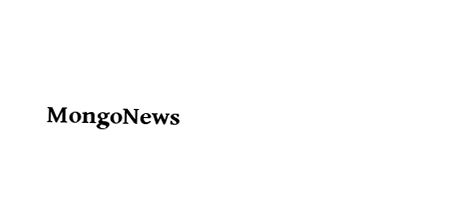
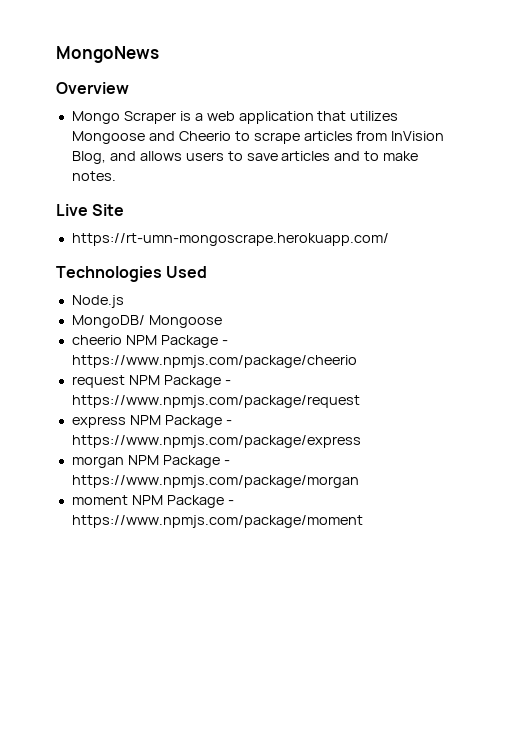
+ Overview
+ Mongo Scraper is a web application that utilizes Mongoose and Cheerio to scrape articles from InVision Blog, and allows users to save articles and to make notes.
+ Live Site
+ https://rt-umn-mongoscrape.herokuapp.com/
+ Technologies Used
+ Node.js
+ MongoDB/ Mongoose
+ cheerio NPM Package - https://www.npmjs.com/package/cheerio
+ request NPM Package - https://www.npmjs.com/package/request
+ express NPM Package - https://www.npmjs.com/package/express
+ morgan NPM Package - https://www.npmjs.com/package/morgan
+ moment NPM Package - https://www.npmjs.com/package/moment

